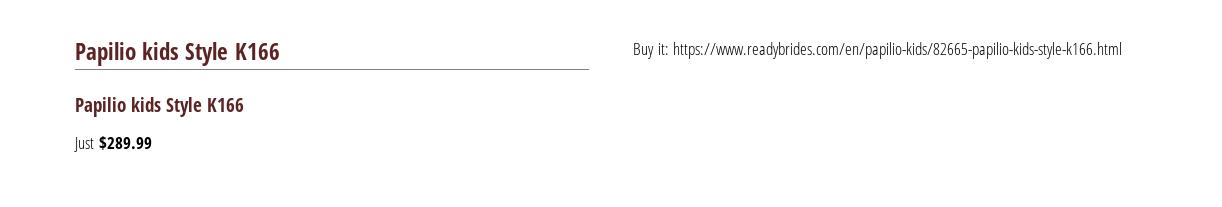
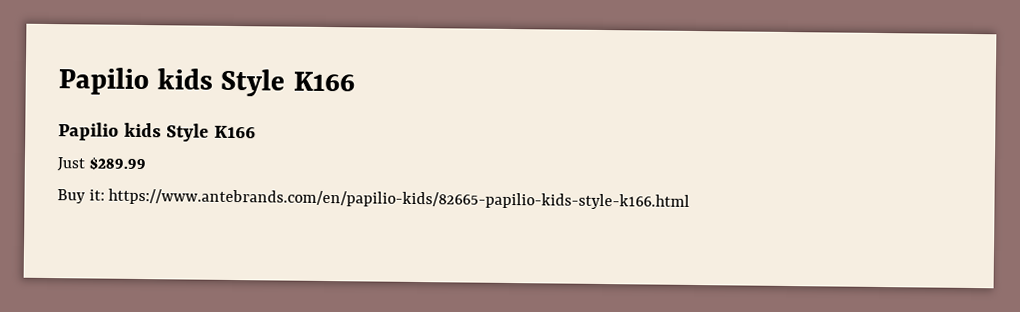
- Buy it: https://www.readybrides.com/en/papilio-kids/82665-papilio-kids-style-k166.html
+ Buy it: https://www.antebrands.com/en/papilio-kids/82665-papilio-kids-style-k166.html

